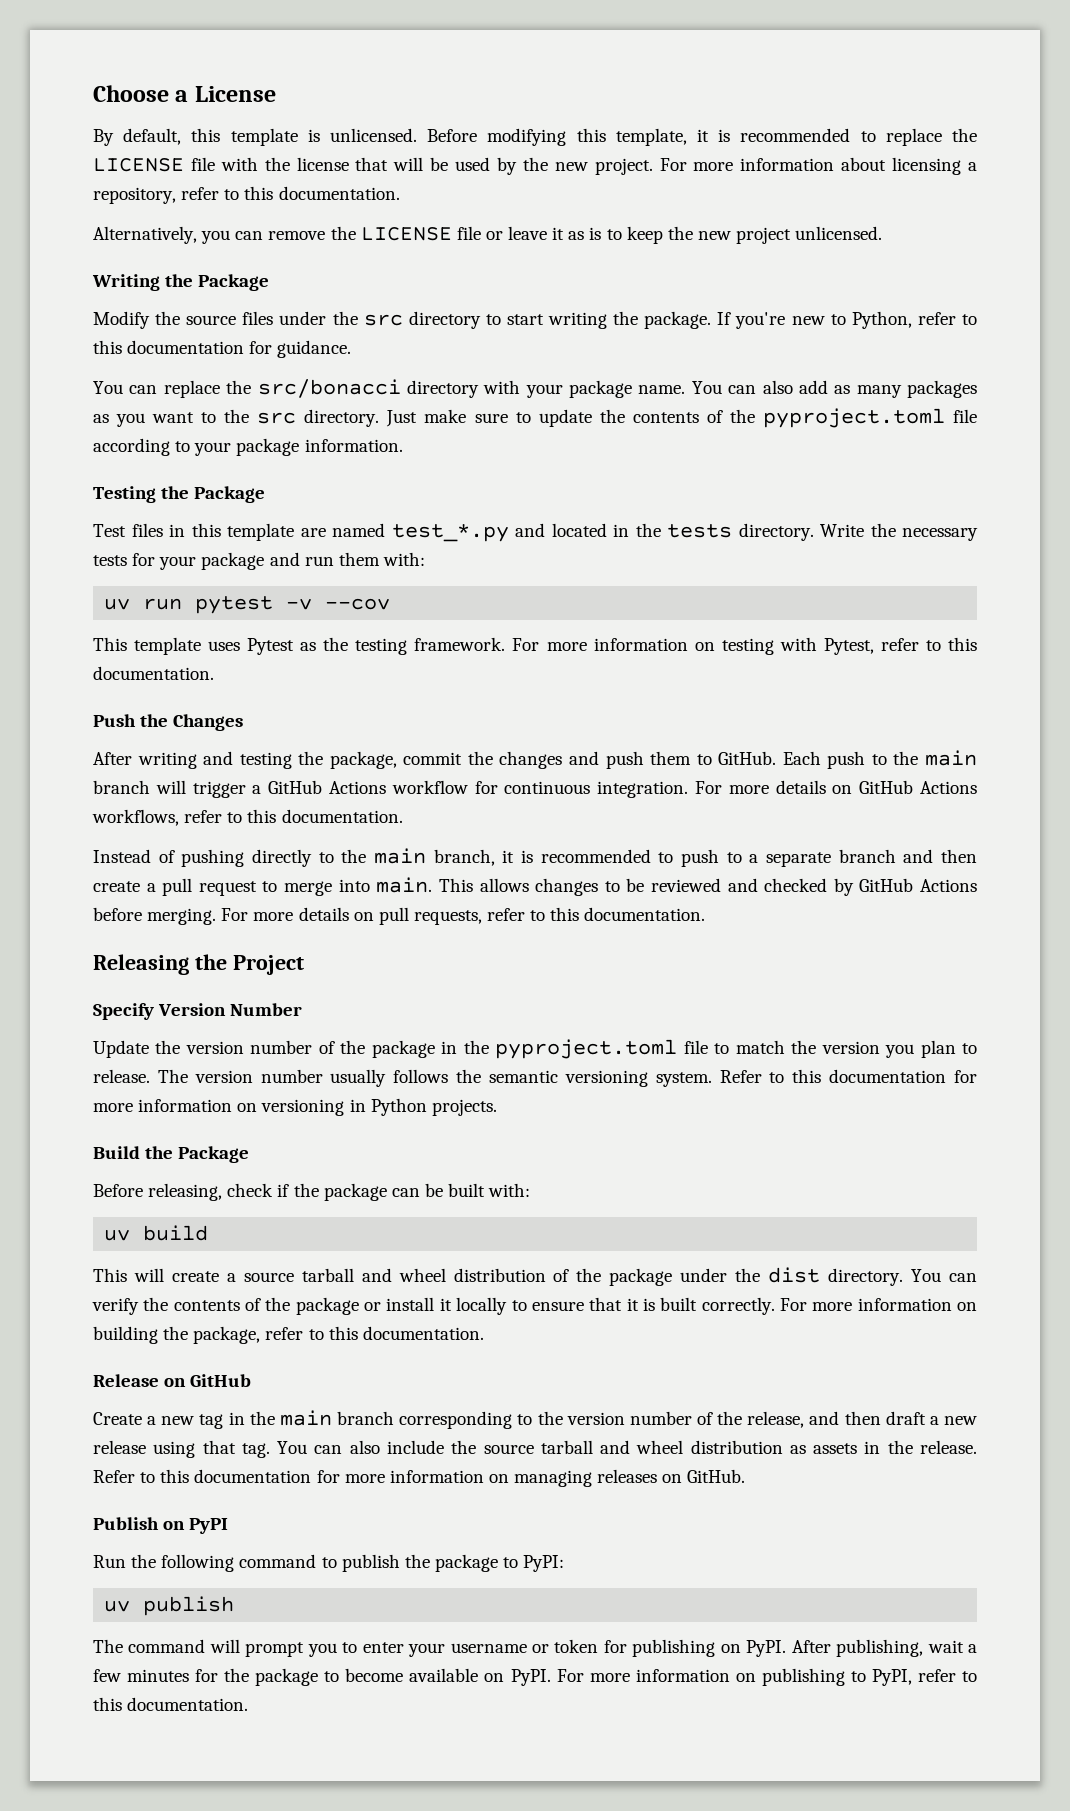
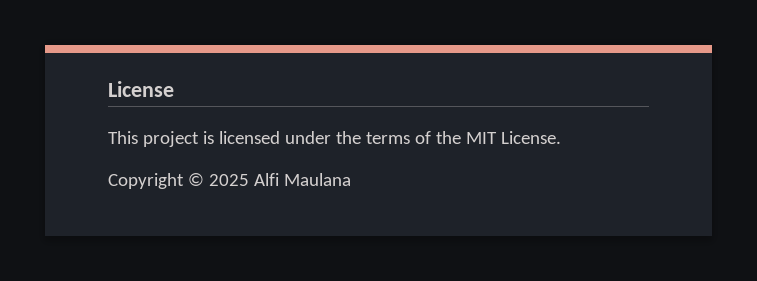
- Choose a License
+ License
- By default, this template is unlicensed. Before modifying this template, it is recommended to replace the LICENSE file with the license that will be used by the new project. For more information about licensing a repository, refer to this documentation.
- Alternatively, you can remove the LICENSE file or leave it as is to keep the new project unlicensed.
- Writing the Package
- Modify the source files under the src directory to start writing the package. If you're new to Python, refer to this documentation for guidance.
- You can replace the src/bonacci directory with your package name. You can also add as many packages as you want to the src directory. Just make sure to update the contents of the pyproject.toml file according to your package information.
- Testing the Package
- Test files in this template are named test_*.py and located in the tests directory. Write the necessary tests for your package and run them with:
- uv run pytest -v --cov
- This template uses Pytest as the testing framework. For more information on testing with Pytest, refer to this documentation.
- Push the Changes
- After writing and testing the package, commit the changes and push them to GitHub. Each push to the main branch will trigger a GitHub Actions workflow for continuous integration. For more details on GitHub Actions workflows, refer to this documentation.
- Instead of pushing directly to the main branch, it is recommended to push to a separate branch and then create a pull request to merge into main. This allows changes to be reviewed and checked by GitHub Actions before merging. For more details on pull requests, refer to this documentation.
- Releasing the Project
- Specify Version Number
- Update the version number of the package in the pyproject.toml file to match the version you plan to release. The version number usually follows the semantic versioning system. Refer to this documentation for more information on versioning in Python projects.
- Build the Package
- Before releasing, check if the package can be built with:
- uv build
- This will create a source tarball and wheel distribution of the package under the dist directory. You can verify the contents of the package or install it locally to ensure that it is built correctly. For more information on building the package, refer to this documentation.
- Release on GitHub
- Create a new tag in the main branch corresponding to the version number of the release, and then draft a new release using that tag. You can also include the source tarball and wheel distribution as assets in the release. Refer to this documentation for more information on managing releases on GitHub.
- Publish on PyPI
- Run the following command to publish the package to PyPI:
- uv publish
- The command will prompt you to enter your username or token for publishing on PyPI. After publishing, wait a few minutes for the package to become available on PyPI. For more information on publishing to PyPI, refer to this documentation.
+ This project is licensed under the terms of the MIT License.
+ Copyright © 2025 Alfi Maulana

